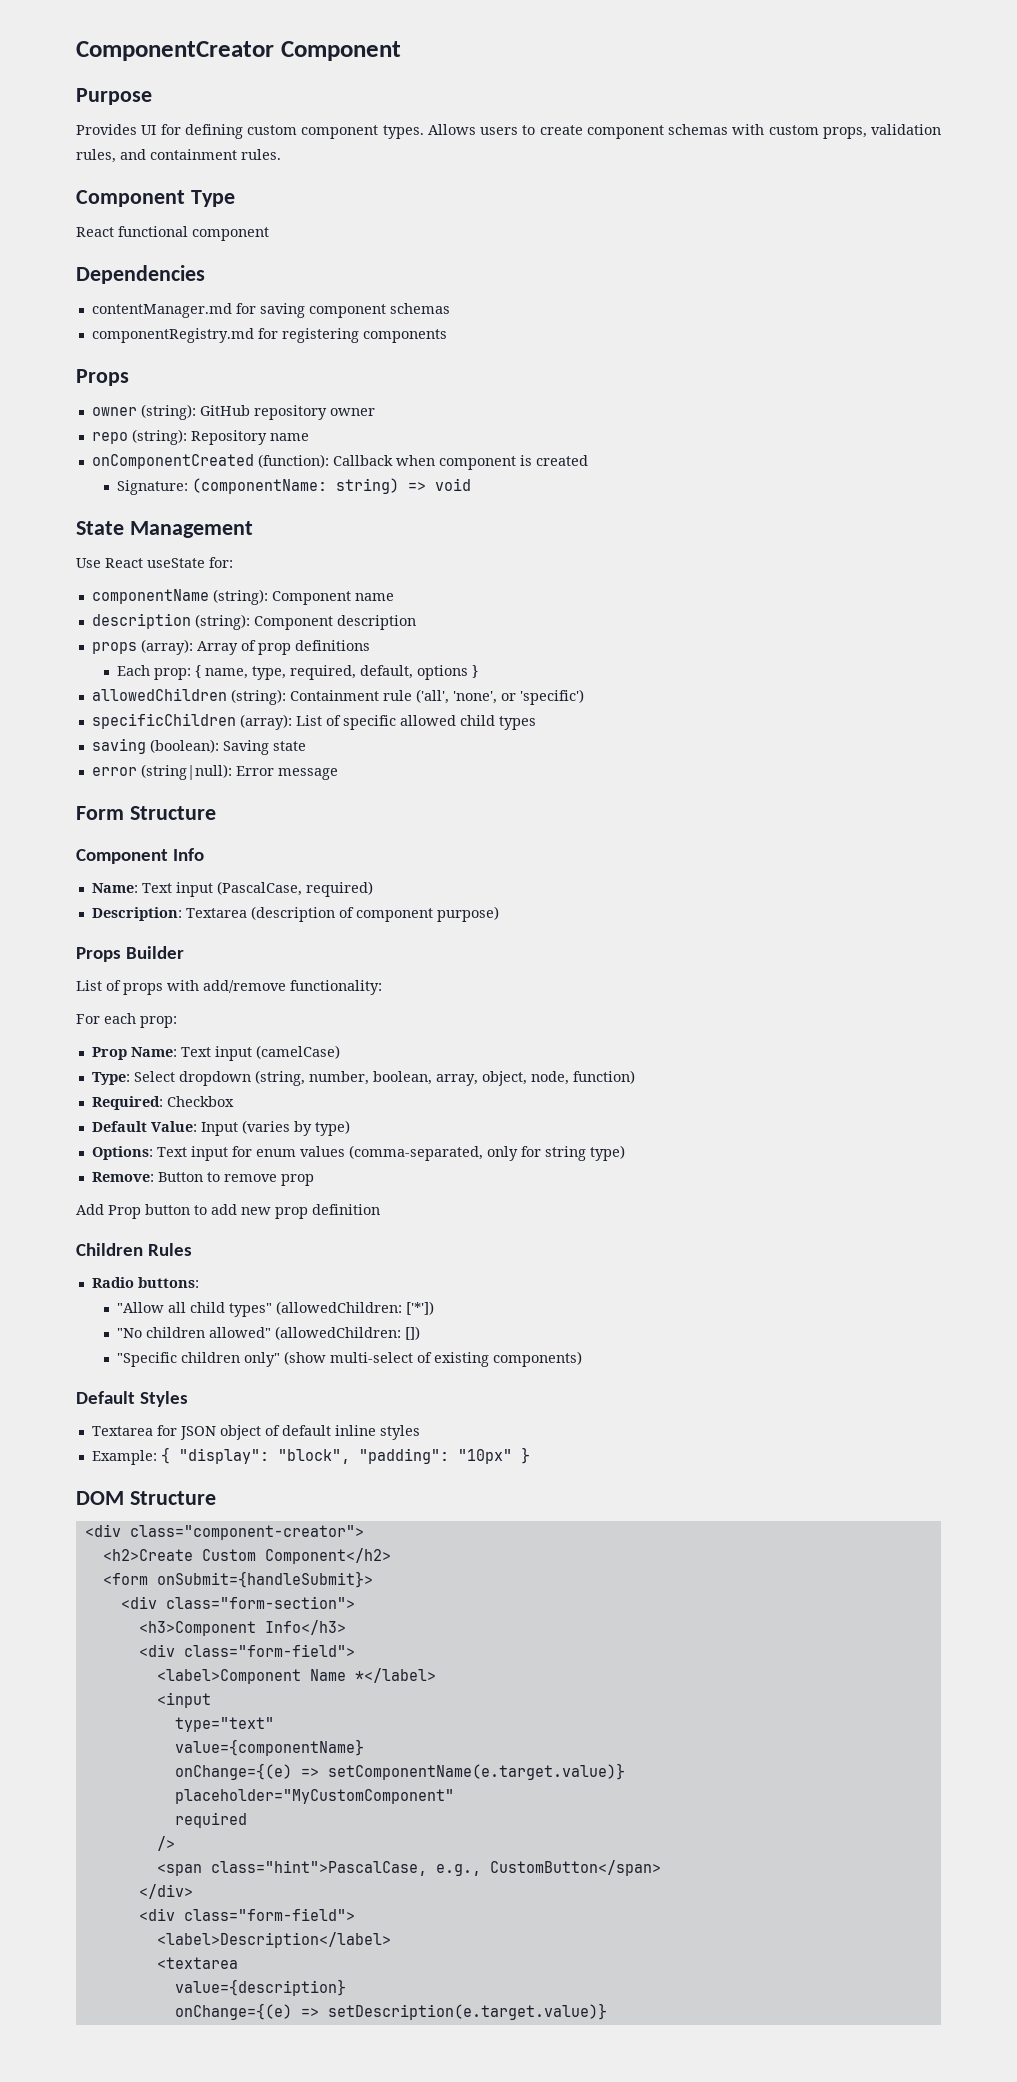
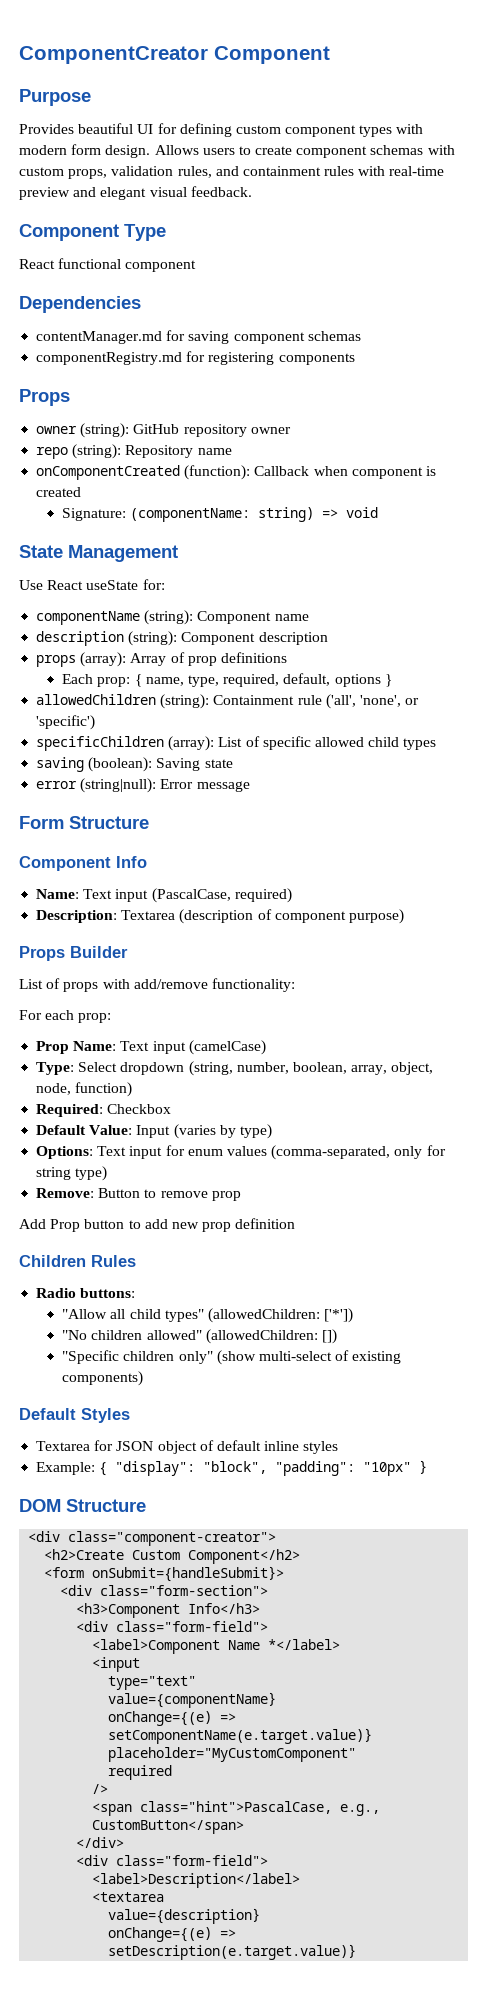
- Provides UI for defining custom component types.
+ Provides beautiful UI for defining custom component types with modern form design.
- Allows users to create component schemas with custom props, validation rules, and containment rules.
+ Allows users to create component schemas with custom props, validation rules, and containment rules with real-time preview and elegant visual feedback.

